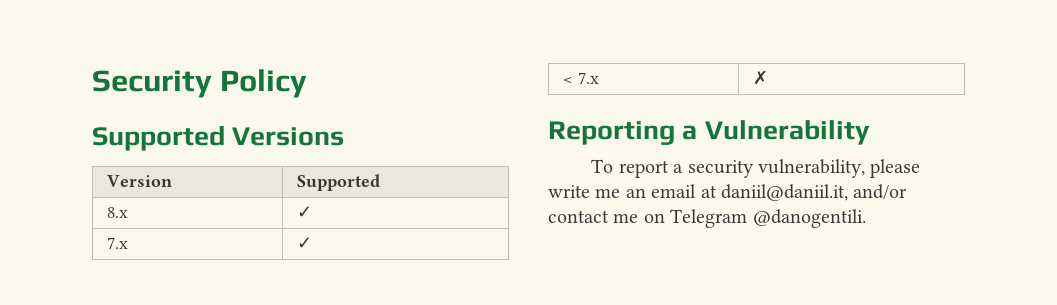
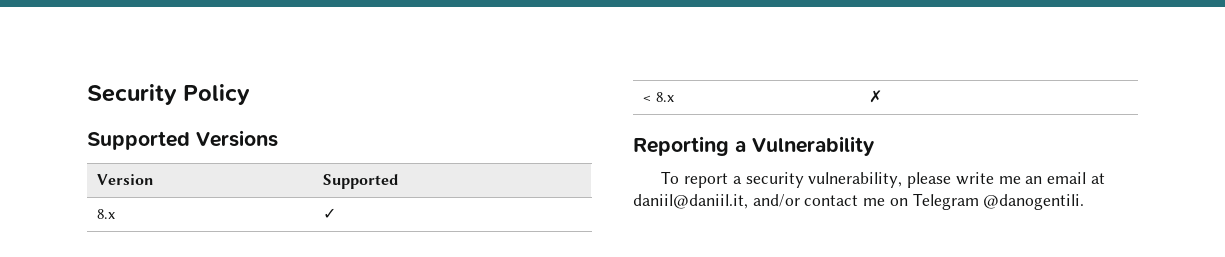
- 7.x | ✓
- < 7.x | ✗
+ < 8.x | ✗

